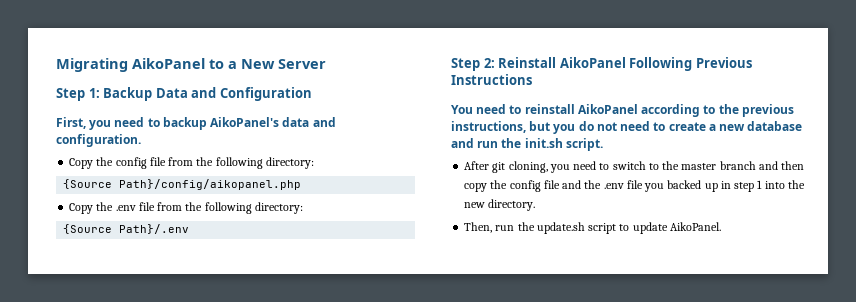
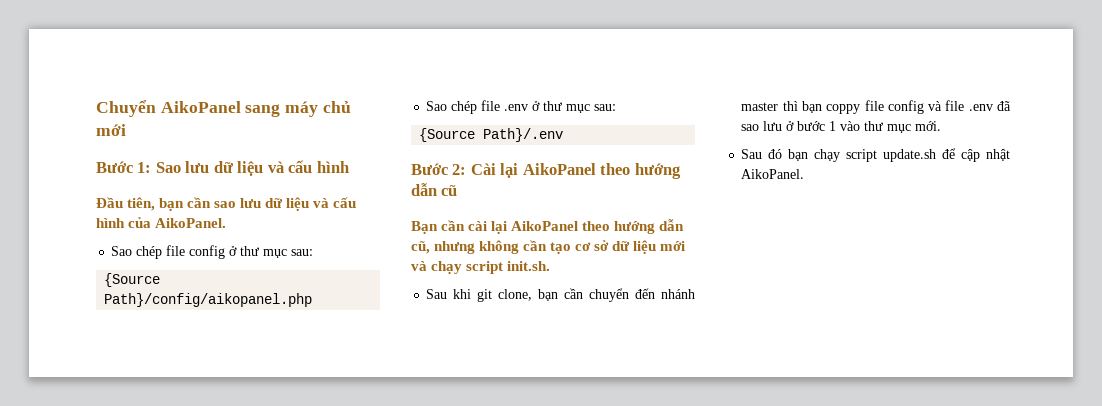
- Migrating AikoPanel to a New Server
- Step 1: Backup Data and Configuration
- First, you need to backup AikoPanel's data and configuration.
- Copy the config file from the following directory:
+ Chuyển AikoPanel sang máy chủ mới
+ Bước 1: Sao lưu dữ liệu và cấu hình
+ Đầu tiên, bạn cần sao lưu dữ liệu và cấu hình của AikoPanel.
+ Sao chép file config ở thư mục sau:
  {Source Path}/config/aikopanel.php
- Copy the .env file from the following directory:
+ Sao chép file .env ở thư mục sau:
  {Source Path}/.env
- Step 2: Reinstall AikoPanel Following Previous Instructions
- You need to reinstall AikoPanel according to the previous instructions, but you do not need to create a new database and run the init.sh script.
- After git cloning, you need to switch to the master branch and then copy the config file and the .env file you backed up in step 1 into the new directory.
- Then, run the update.sh script to update AikoPanel.
+ Bước 2: Cài lại AikoPanel theo hướng dẫn cũ
+ Bạn cần cài lại AikoPanel theo hướng dẫn cũ, nhưng không cần tạo cơ sở dữ liệu mới và chạy script init.sh.
+ Sau khi git clone, bạn cần chuyển đến nhánh master thì bạn coppy file config và file .env đã sao lưu ở bước 1 vào thư mục mới.
+ Sau đó bạn chạy script update.sh để cập nhật AikoPanel.

